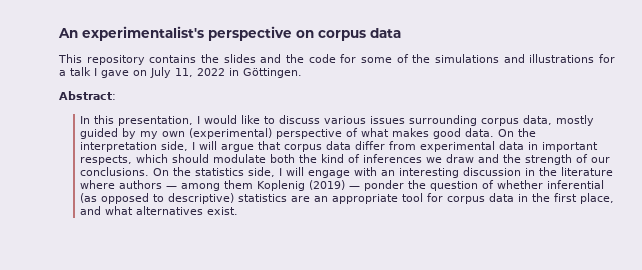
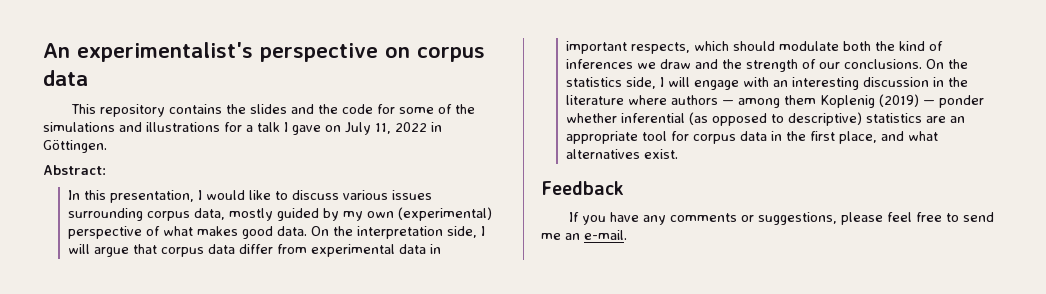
- On the statistics side, I will engage with an interesting discussion in the literature where authors — among them Koplenig (2019) — ponder the question of whether inferential (as opposed to descriptive) statistics are an appropriate tool for corpus data in the first place, and what alternatives exist.
+ On the statistics side, I will engage with an interesting discussion in the literature where authors — among them Koplenig (2019) — ponder whether inferential (as opposed to descriptive) statistics are an appropriate tool for corpus data in the first place, and what alternatives exist.
+ Feedback
+ If you have any comments or suggestions, please feel free to send me an e-mail.

